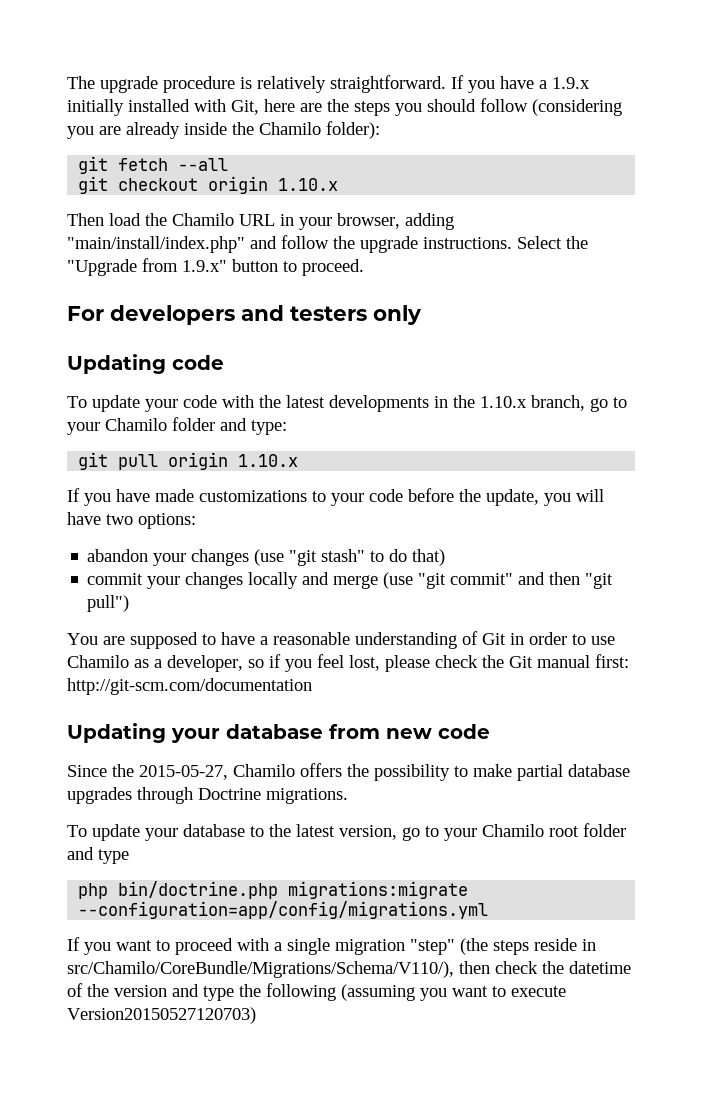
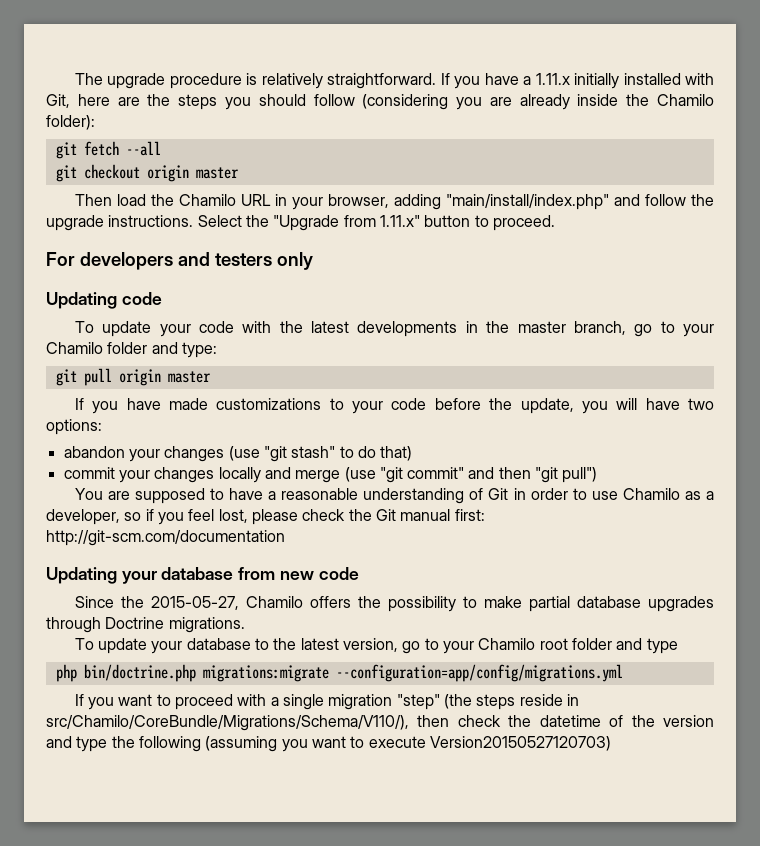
- If you have a 1.9.x initially installed with Git, here are the steps you should follow (considering you are already inside the Chamilo folder):
+ If you have a 1.11.x initially installed with Git, here are the steps you should follow (considering you are already inside the Chamilo folder):
- git checkout origin 1.10.x
+ git checkout origin master
- Select the "Upgrade from 1.9.x" button to proceed.
+ Select the "Upgrade from 1.11.x" button to proceed.
- To update your code with the latest developments in the 1.10.x branch, go to your Chamilo folder and type:
+ To update your code with the latest developments in the master branch, go to your Chamilo folder and type:
- git pull origin 1.10.x
+ git pull origin master

